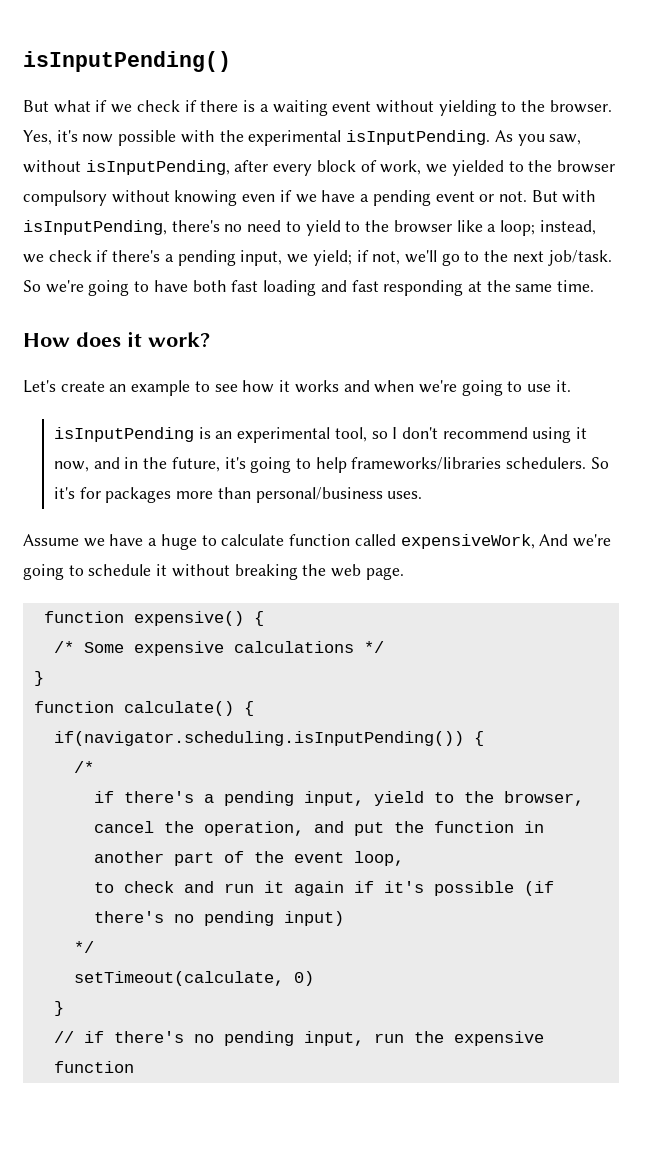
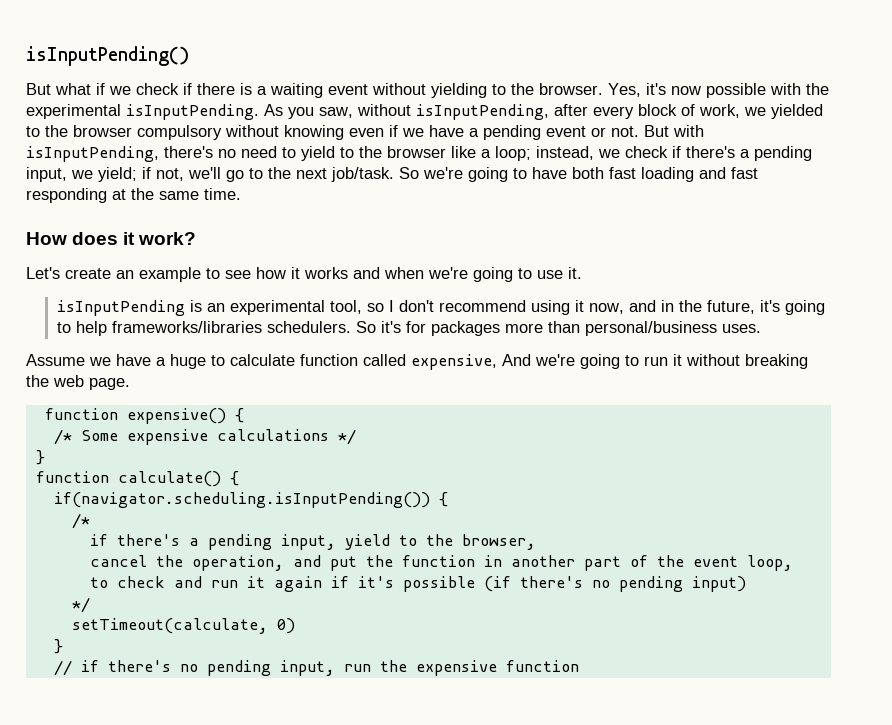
- Assume we have a huge to calculate function called expensiveWork, And we're going to schedule it without breaking the web page.
+ Assume we have a huge to calculate function called expensive, And we're going to run it without breaking the web page.

